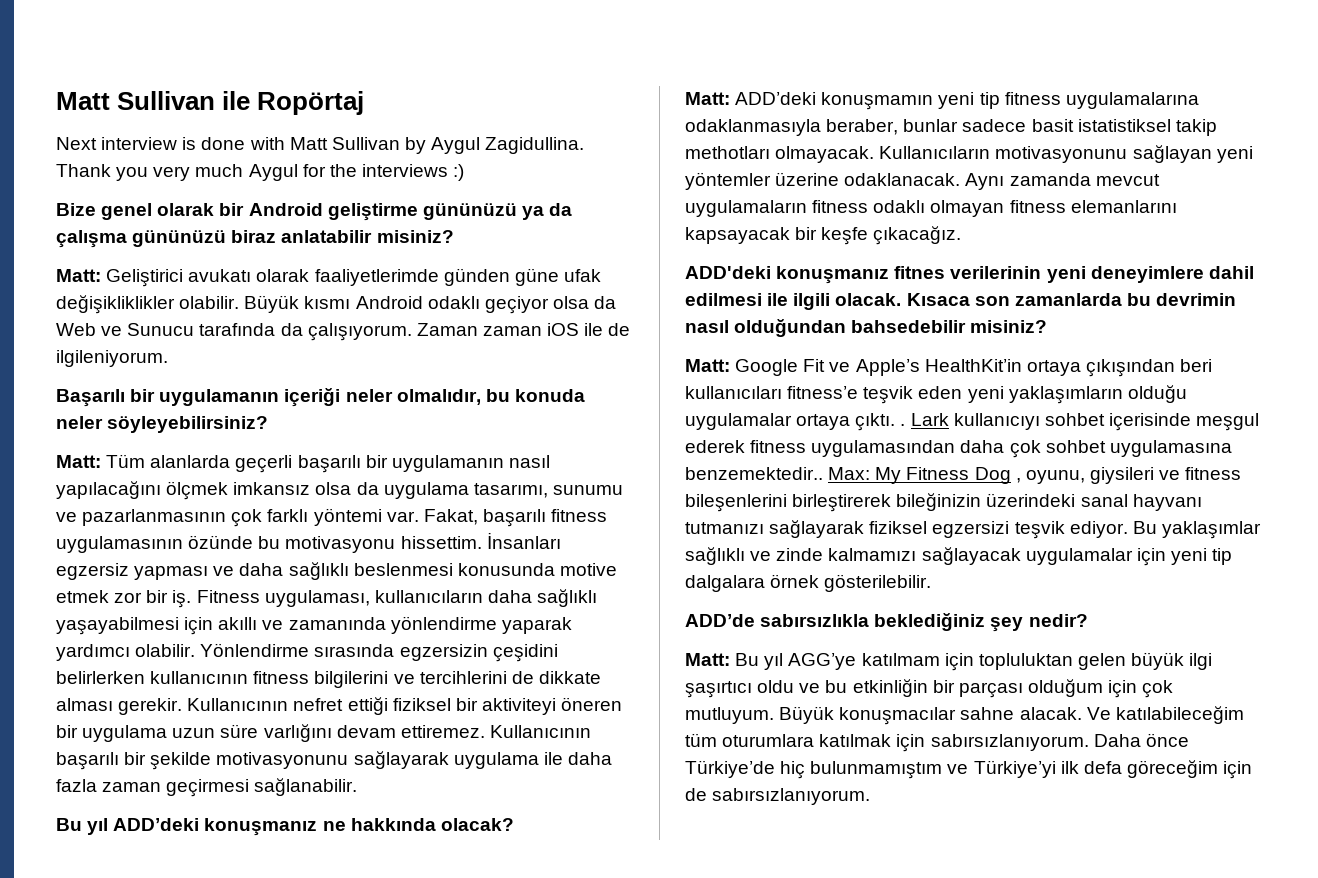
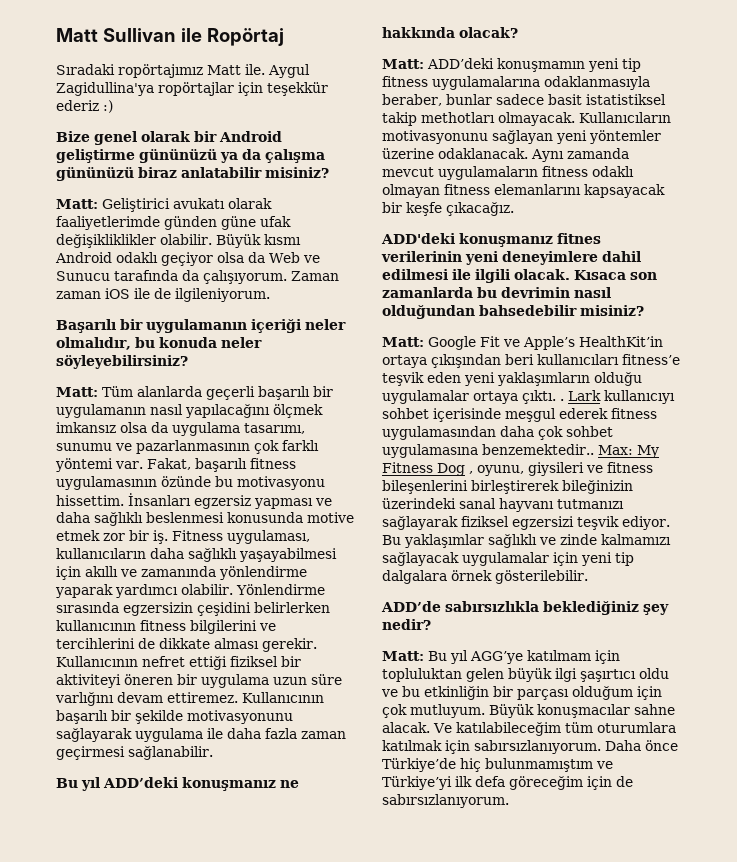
- Next interview is done with Matt Sullivan by Aygul Zagidullina. Thank you very much Aygul for the interviews :)
+ Sıradaki ropörtajımız Matt ile. Aygul Zagidullina'ya ropörtajlar için teşekkür ederiz :)

